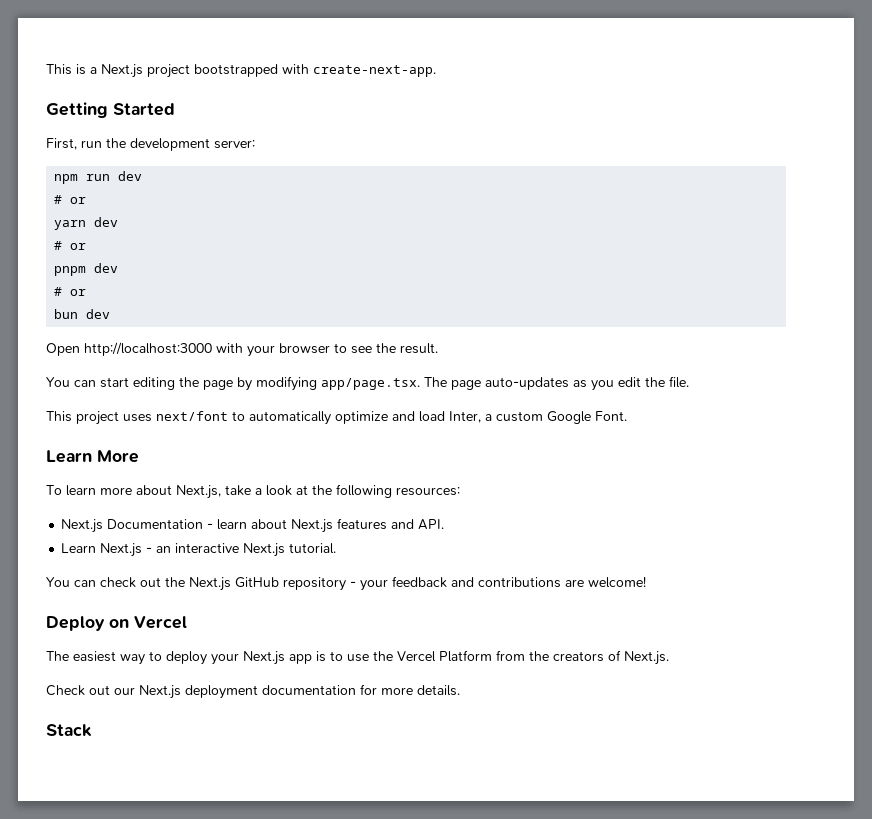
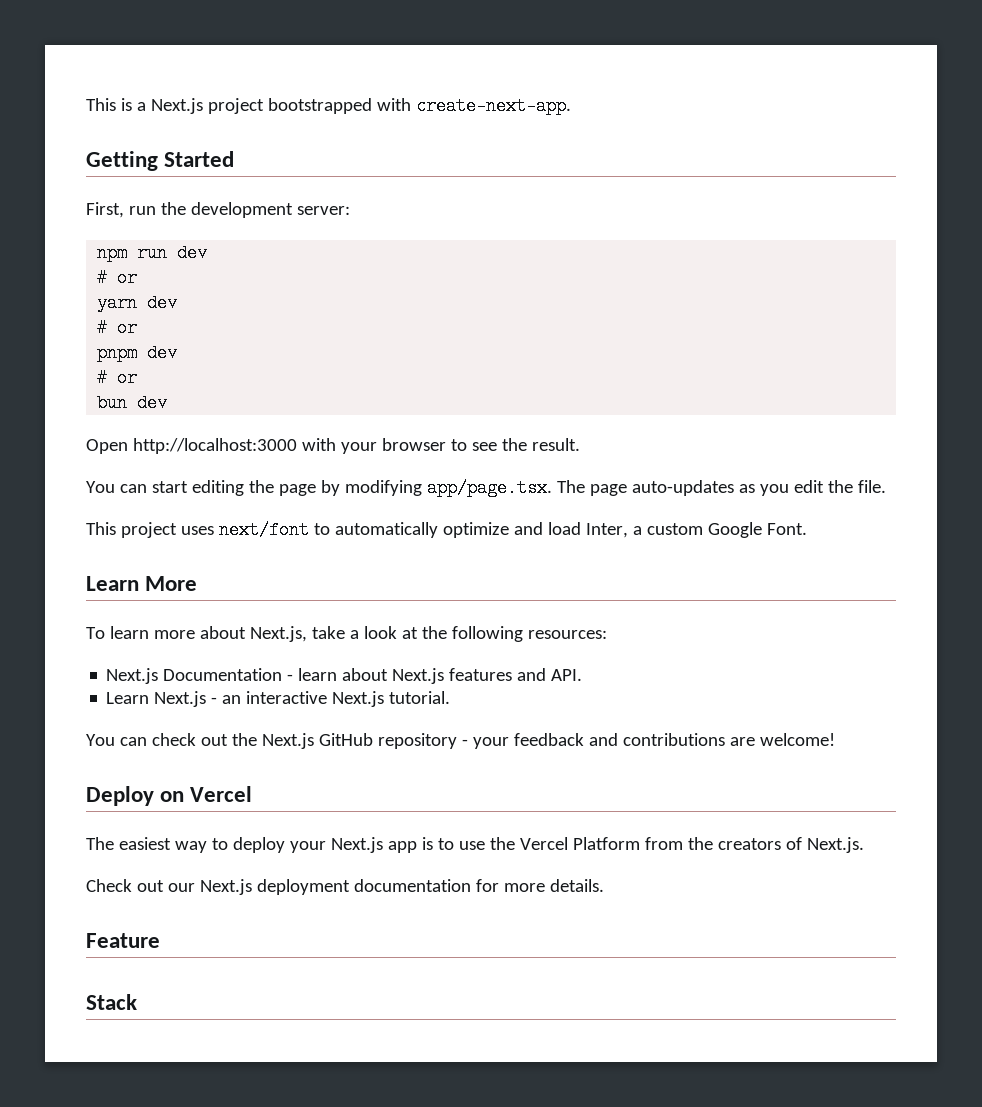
+ Feature

